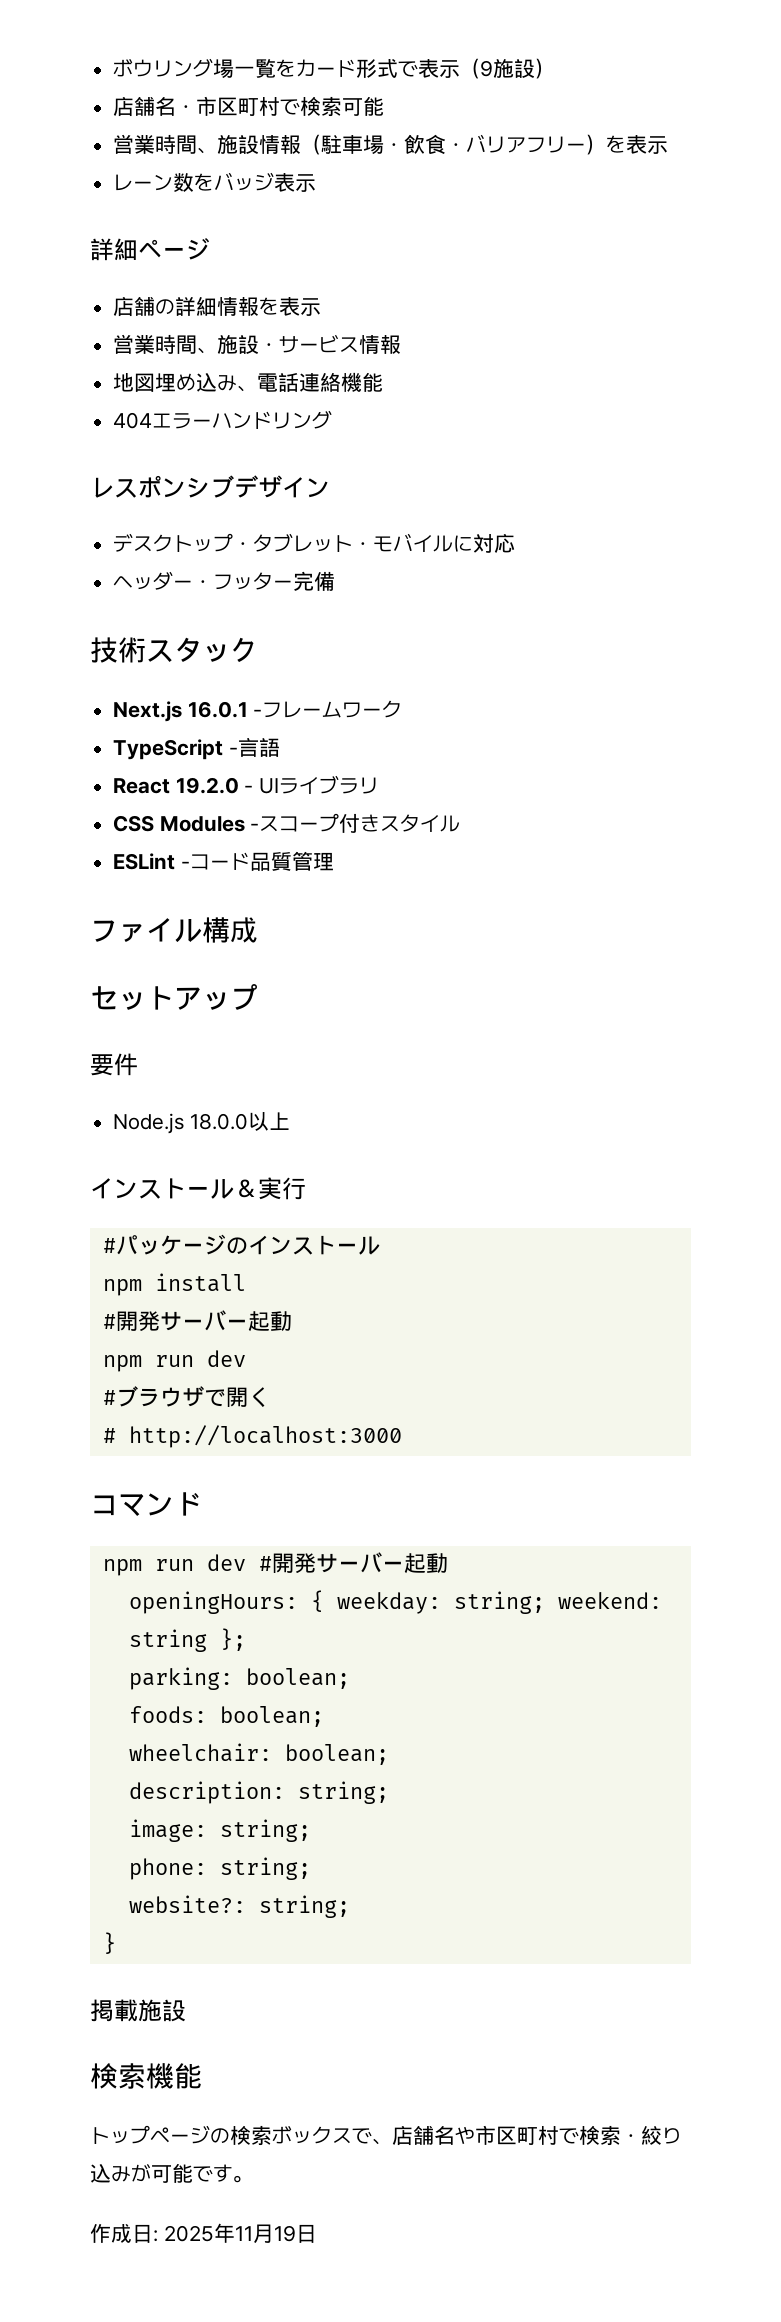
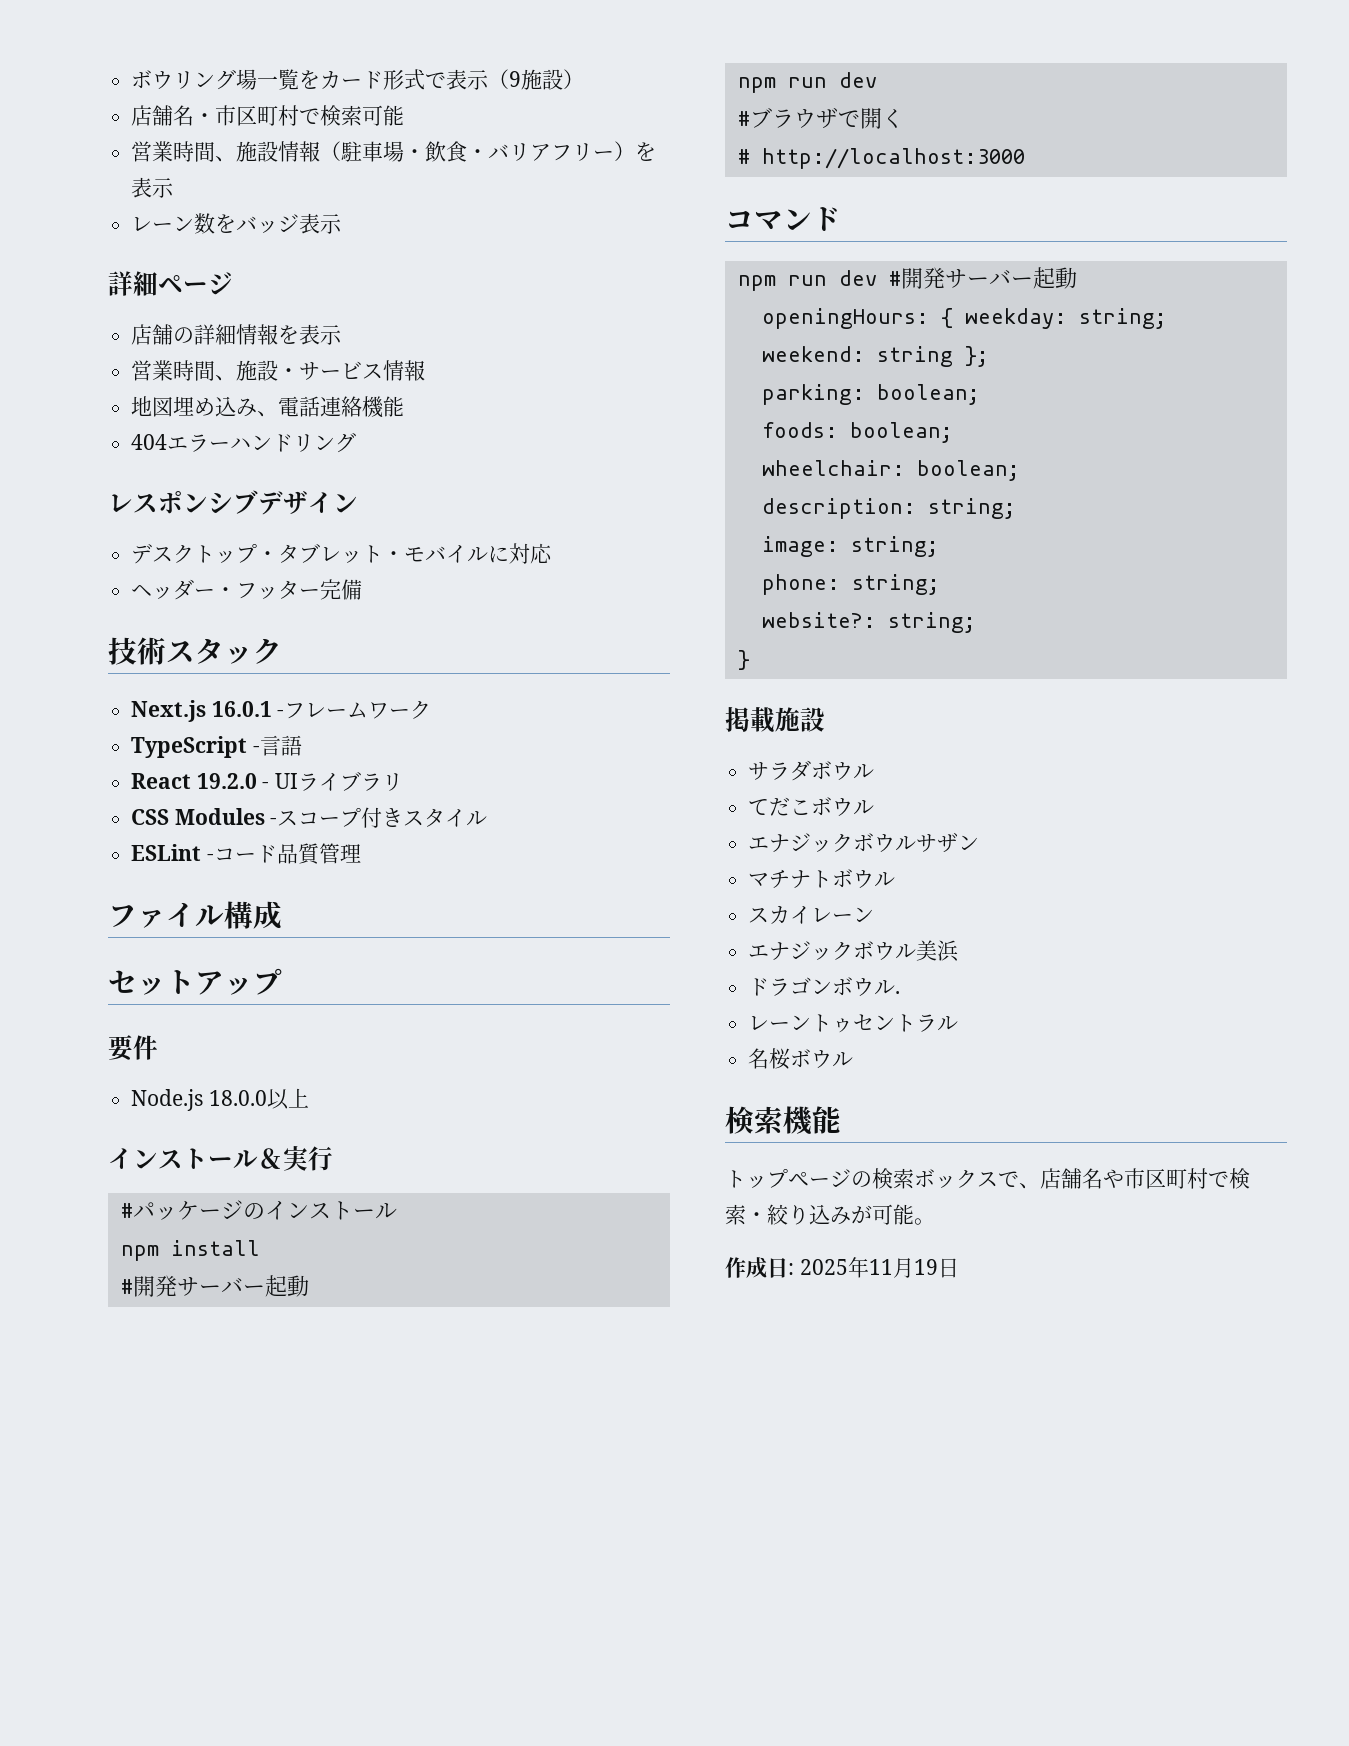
+ サラダボウル
+ てだこボウル
+ エナジックボウルサザン
+ マチナトボウル
+ スカイレーン
+ エナジックボウル美浜
+ ドラゴンボウル.
+ レーントゥセントラル
+ 名桜ボウル
- トップページの検索ボックスで、店舗名や市区町村で検索・絞り込みが可能です。
+ トップページの検索ボックスで、店舗名や市区町村で検索・絞り込みが可能。

